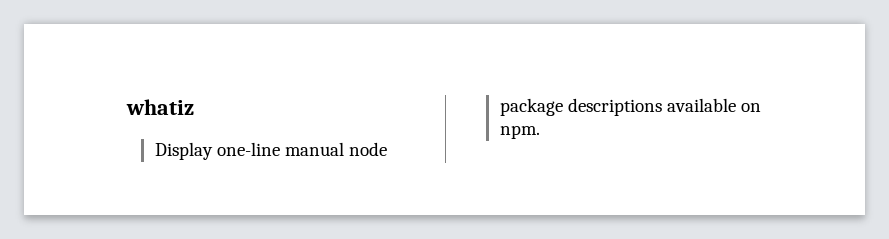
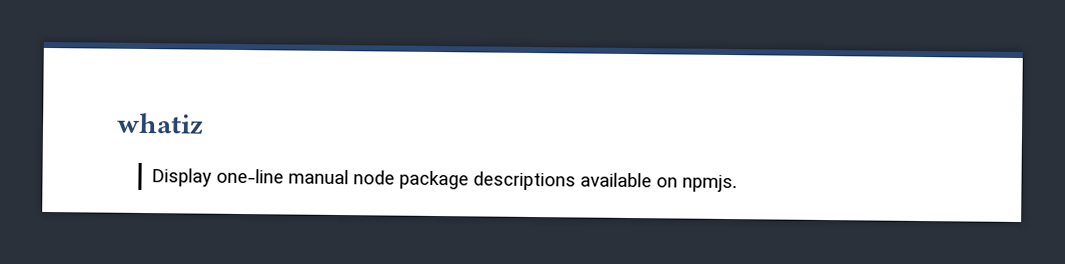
- Display one-line manual node package descriptions available on npm.
+ Display one-line manual node package descriptions available on npmjs.

